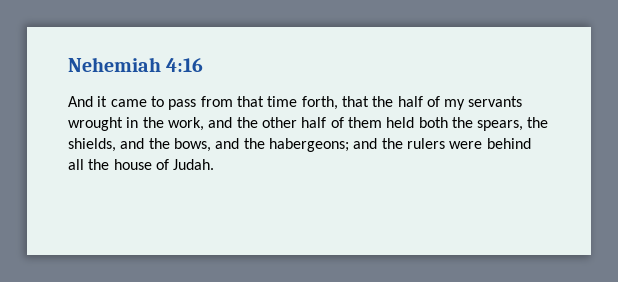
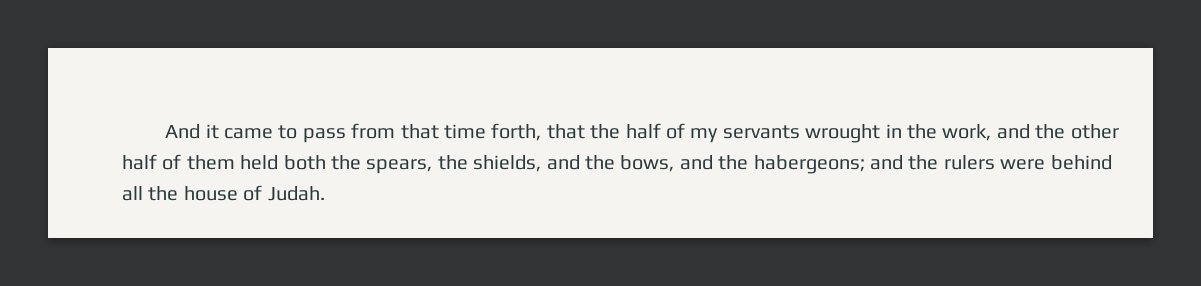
- Nehemiah 4:16

